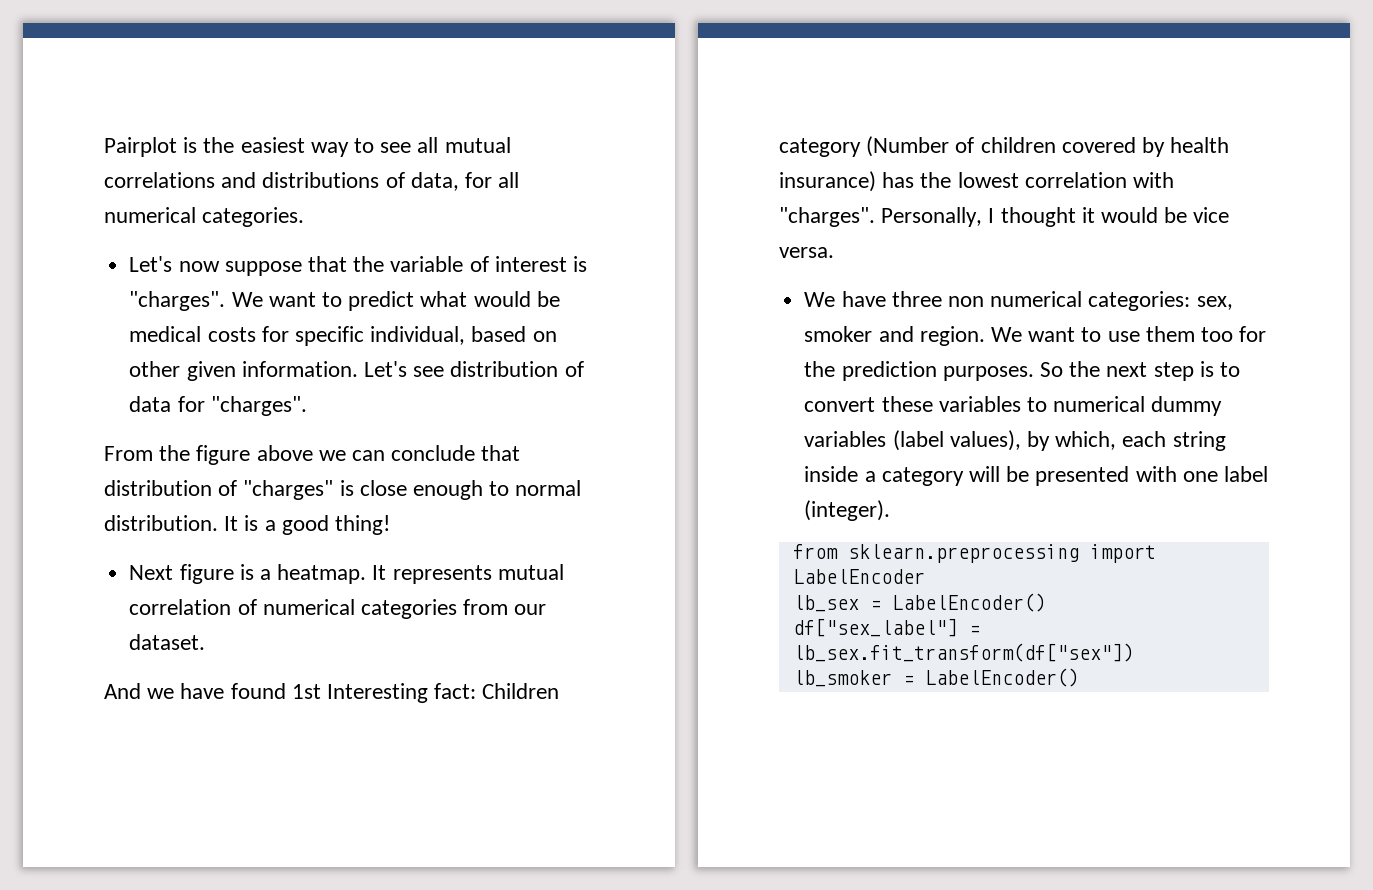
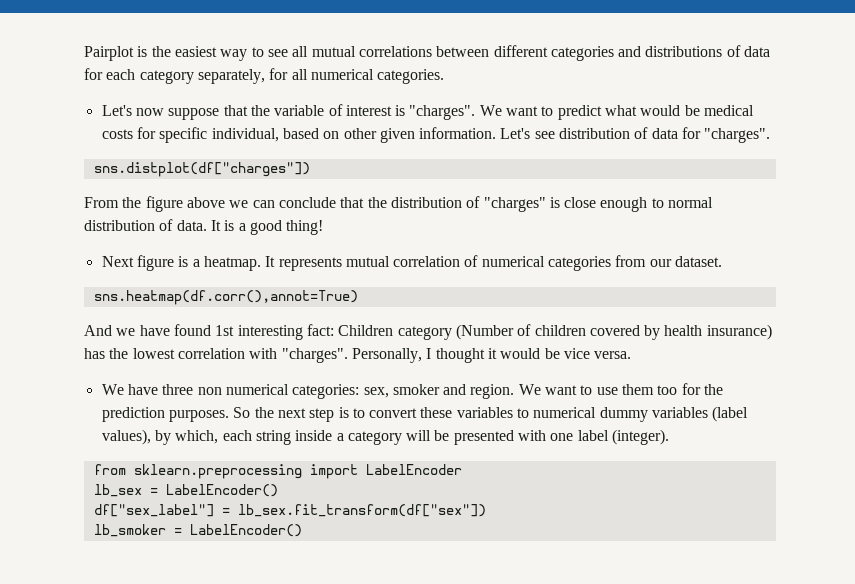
- Pairplot is the easiest way to see all mutual correlations and distributions of data, for all numerical categories.
+ Pairplot is the easiest way to see all mutual correlations between different categories and distributions of data for each category separately, for all numerical categories.
+ sns.distplot(df["charges"])
- From the figure above we can conclude that distribution of "charges" is close enough to normal distribution.
+ From the figure above we can conclude that the distribution of "charges" is close enough to normal distribution of data.
+ sns.heatmap(df.corr(),annot=True)
- And we have found 1st Interesting fact: Children category (Number of children covered by health insurance) has the lowest correlation with "charges".
+ And we have found 1st interesting fact: Children category (Number of children covered by health insurance) has the lowest correlation with "charges".

